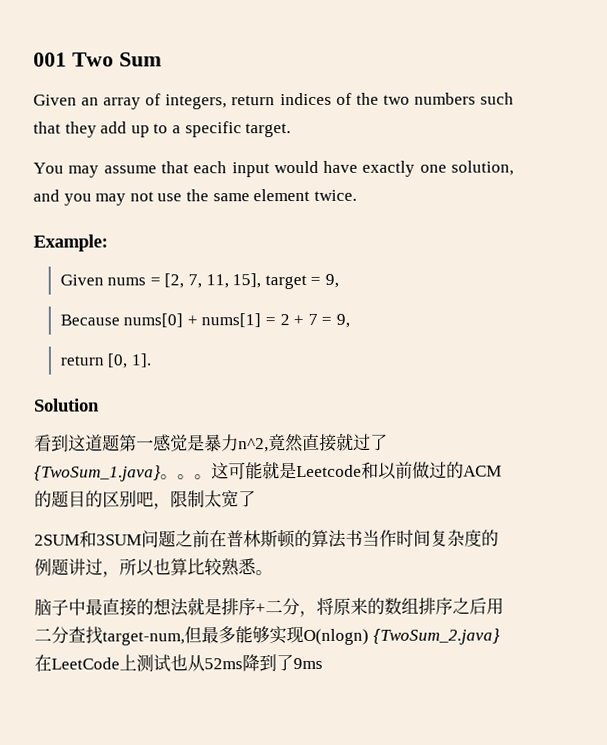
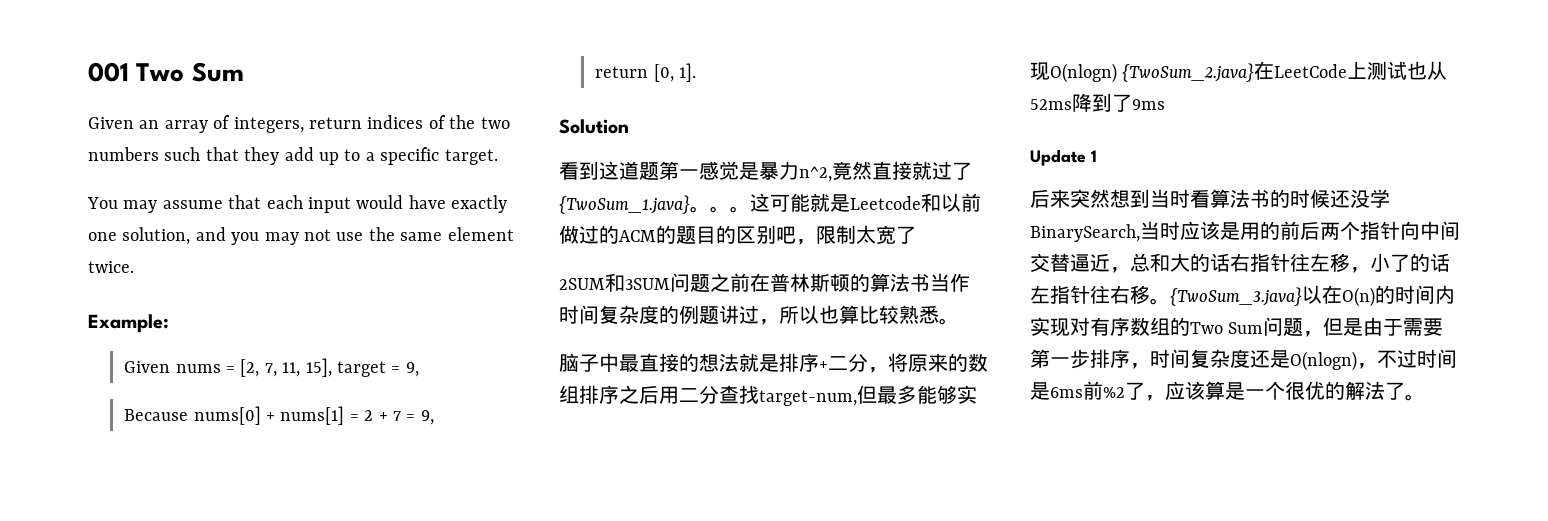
+ Update 1
+ 后来突然想到当时看算法书的时候还没学BinarySearch,当时应该是用的前后两个指针向中间交替逼近，总和大的话右指针往左移，小了的话左指针往右移。{TwoSum_3.java}以在O(n)的时间内实现对有序数组的Two Sum问题，但是由于需要第一步排序，时间复杂度还是O(nlogn)，不过时间是6ms前%2了，应该算是一个很优的解法了。

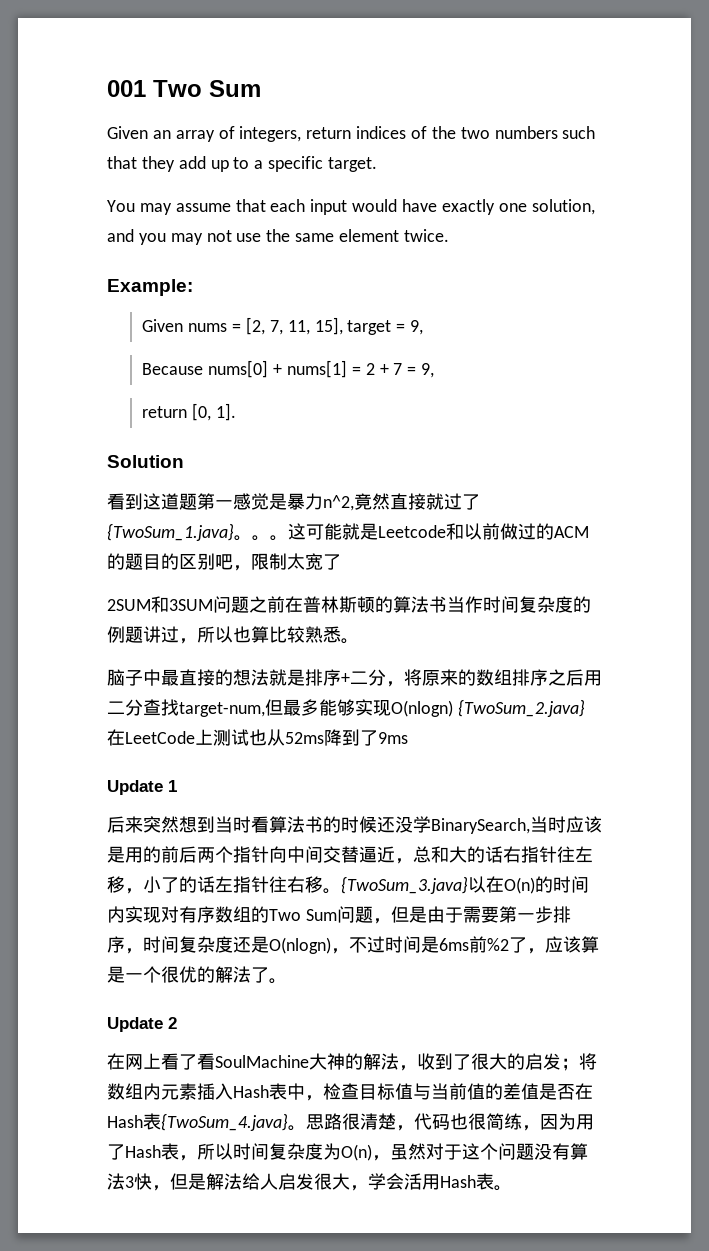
+ Update 2
+ 在网上看了看SoulMachine大神的解法，收到了很大的启发；将数组内元素插入Hash表中，检查目标值与当前值的差值是否在Hash表{TwoSum_4.java}。思路很清楚，代码也很简练，因为用了Hash表，所以时间复杂度为O(n)，虽然对于这个问题没有算法3快，但是解法给人启发很大，学会活用Hash表。

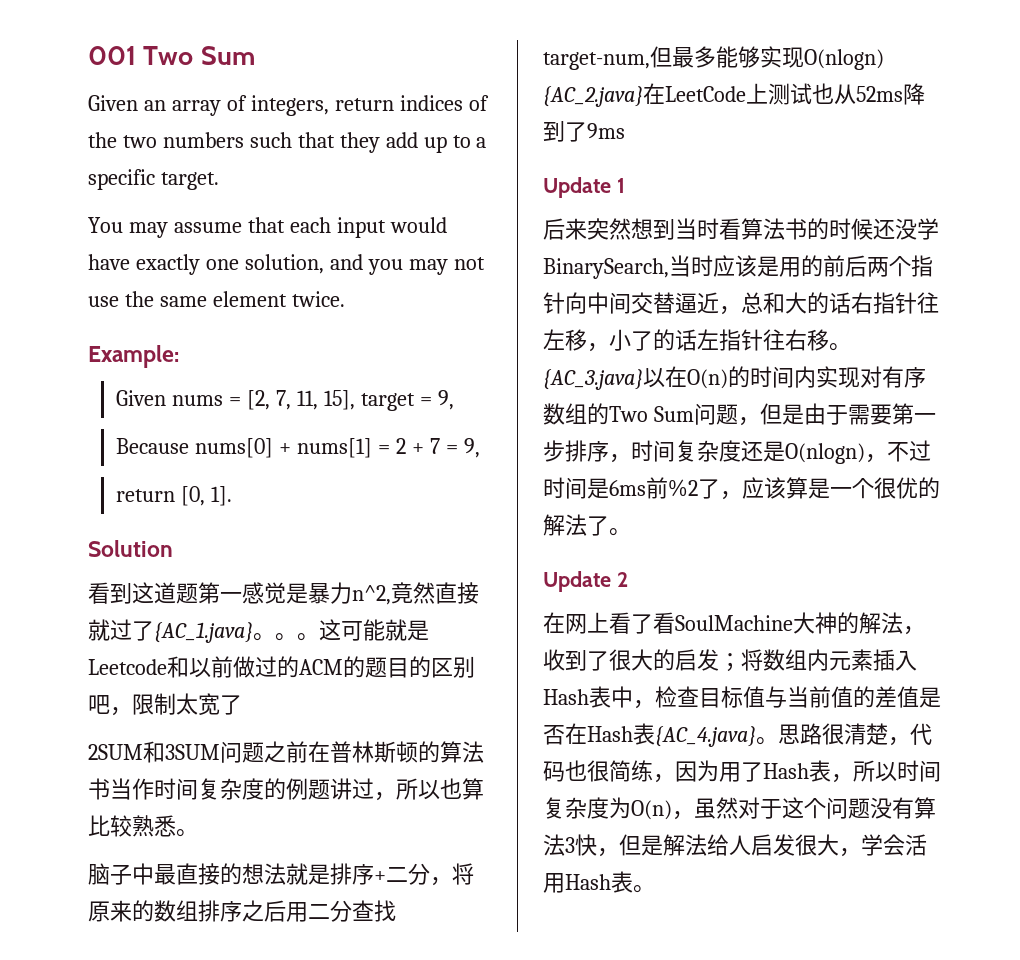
- 看到这道题第一感觉是暴力n^2,竟然直接就过了{TwoSum_1.java}。
+ 看到这道题第一感觉是暴力n^2,竟然直接就过了{AC_1.java}。
- 脑子中最直接的想法就是排序+二分，将原来的数组排序之后用二分查找target-num,但最多能够实现O(nlogn) {TwoSum_2.java}在LeetCode上测试也从52ms降到了9ms
+ 脑子中最直接的想法就是排序+二分，将原来的数组排序之后用二分查找target-num,但最多能够实现O(nlogn) {AC_2.java}在LeetCode上测试也从52ms降到了9ms
- {TwoSum_3.java}以在O(n)的时间内实现对有序数组的Two Sum问题，但是由于需要第一步排序，时间复杂度还是O(nlogn)，不过时间是6ms前%2了，应该算是一个很优的解法了。
+ {AC_3.java}以在O(n)的时间内实现对有序数组的Two Sum问题，但是由于需要第一步排序，时间复杂度还是O(nlogn)，不过时间是6ms前%2了，应该算是一个很优的解法了。
- 在网上看了看SoulMachine大神的解法，收到了很大的启发；将数组内元素插入Hash表中，检查目标值与当前值的差值是否在Hash表{TwoSum_4.java}。
+ 在网上看了看SoulMachine大神的解法，收到了很大的启发；将数组内元素插入Hash表中，检查目标值与当前值的差值是否在Hash表{AC_4.java}。

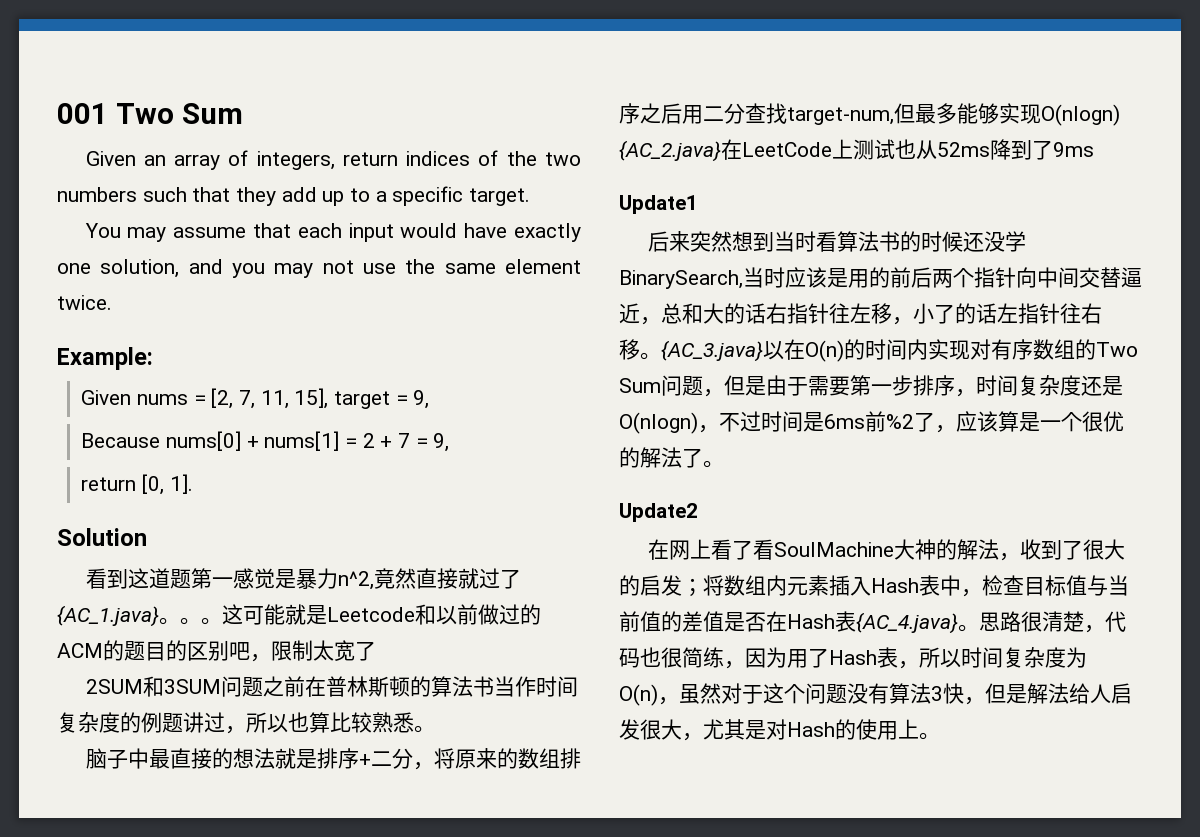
- Update 1
+ Update1
- Update 2
+ Update2
- 思路很清楚，代码也很简练，因为用了Hash表，所以时间复杂度为O(n)，虽然对于这个问题没有算法3快，但是解法给人启发很大，学会活用Hash表。
+ 思路很清楚，代码也很简练，因为用了Hash表，所以时间复杂度为O(n)，虽然对于这个问题没有算法3快，但是解法给人启发很大，尤其是对Hash的使用上。

